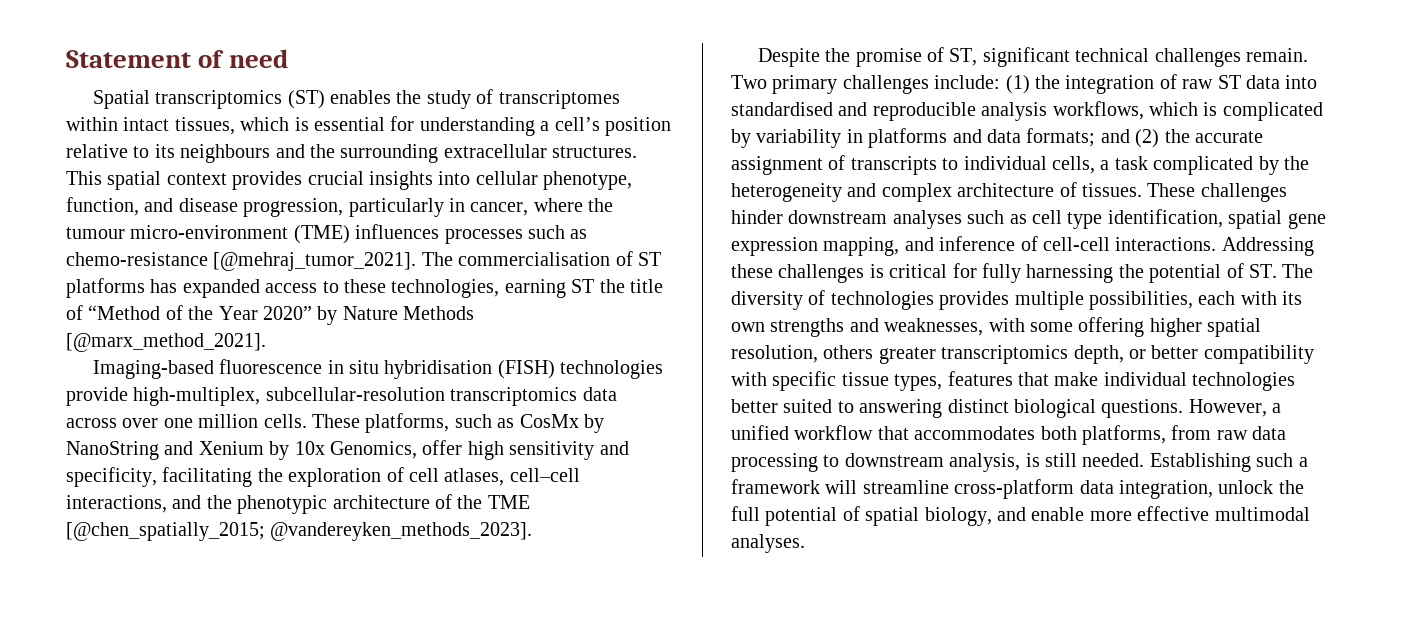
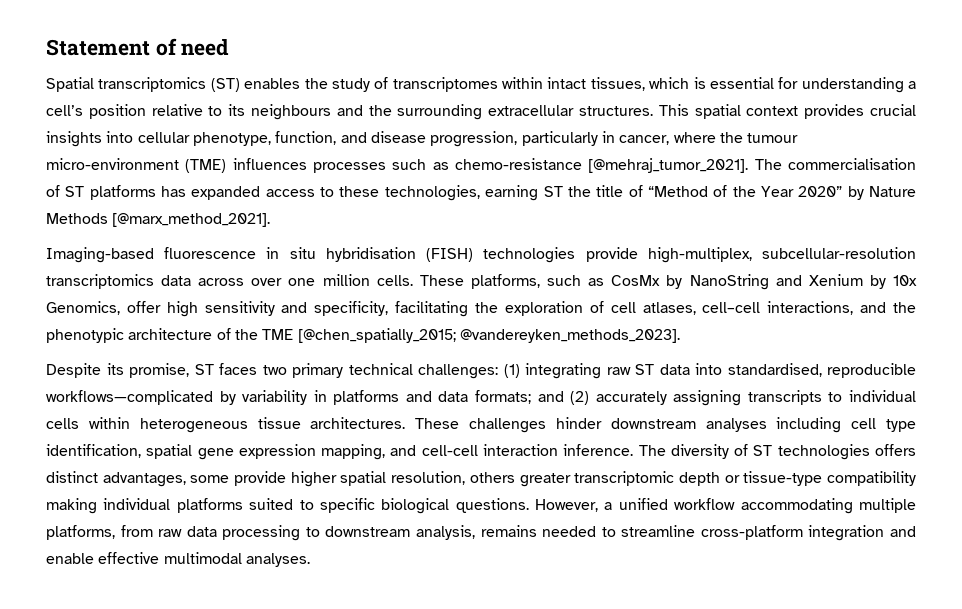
- Despite the promise of ST, significant technical challenges remain. Two primary challenges include: (1) the integration of raw ST data into standardised and reproducible analysis workflows, which is complicated by variability in platforms and data formats; and (2) the accurate assignment of transcripts to individual cells, a task complicated by the heterogeneity and complex architecture of tissues.
+ Despite its promise, ST faces two primary technical challenges: (1) integrating raw ST data into standardised, reproducible workflows—complicated by variability in platforms and data formats; and (2) accurately assigning transcripts to individual cells within heterogeneous tissue architectures.
- These challenges hinder downstream analyses such as cell type identification, spatial gene expression mapping, and inference of cell-cell interactions. Addressing these challenges is critical for fully harnessing the potential of ST. The diversity of technologies provides multiple possibilities, each with its own strengths and weaknesses, with some offering higher spatial resolution, others greater transcriptomics depth, or better compatibility with specific tissue types, features that make individual technologies better suited to answering distinct biological questions.
+ These challenges hinder downstream analyses including cell type identification, spatial gene expression mapping, and cell-cell interaction inference. The diversity of ST technologies offers distinct advantages, some provide higher spatial resolution, others greater transcriptomic depth or tissue-type compatibility making individual platforms suited to specific biological questions.
- However, a unified workflow that accommodates both platforms, from raw data processing to downstream analysis, is still needed. Establishing such a framework will streamline cross-platform data integration, unlock the full potential of spatial biology, and enable more effective multimodal analyses.
+ However, a unified workflow accommodating multiple platforms, from raw data processing to downstream analysis, remains needed to streamline cross-platform integration and enable effective multimodal analyses.

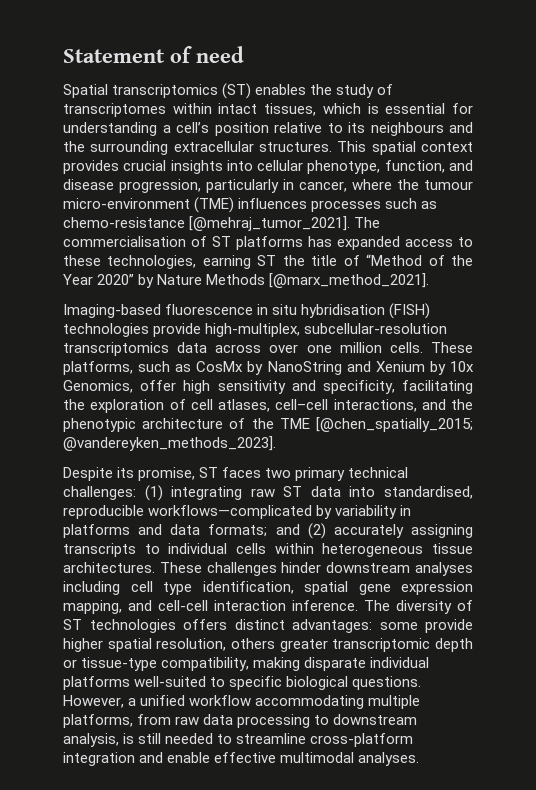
- The diversity of ST technologies offers distinct advantages, some provide higher spatial resolution, others greater transcriptomic depth or tissue-type compatibility making individual platforms suited to specific biological questions.
+ The diversity of ST technologies offers distinct advantages: some provide higher spatial resolution, others greater transcriptomic depth or tissue-type compatibility, making disparate individual platforms well-suited to specific biological questions.
- However, a unified workflow accommodating multiple platforms, from raw data processing to downstream analysis, remains needed to streamline cross-platform integration and enable effective multimodal analyses.
+ However, a unified workflow accommodating multiple platforms, from raw data processing to downstream analysis, is still needed to streamline cross-platform integration and enable effective multimodal analyses.

